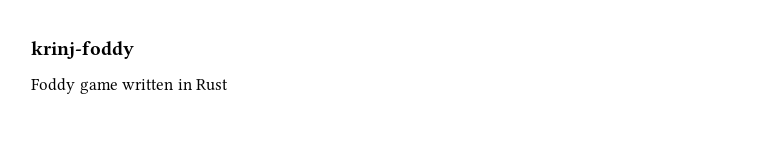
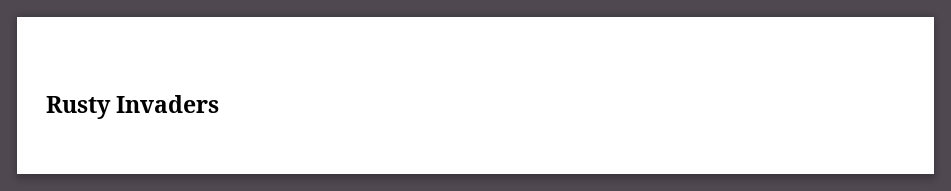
- krinj-foddy
- Foddy game written in Rust
+ Rusty Invaders

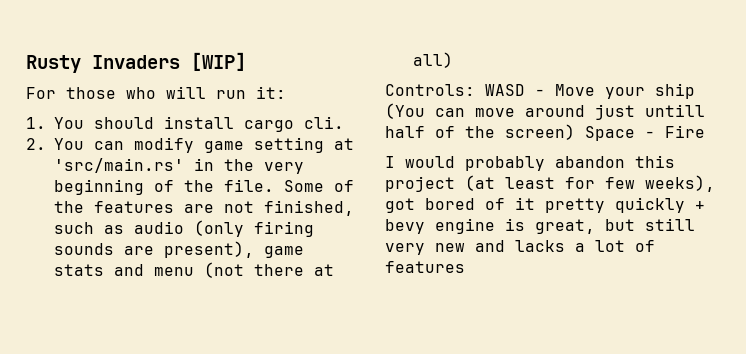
- Rusty Invaders
+ Rusty Invaders [WIP]
+ For those who will run it:
+ 1. You should install cargo cli.
+ 2. You can modify game setting at 'src/main.rs' in the very beginning of the file. Some of the features are not finished, such as audio (only firing sounds are present), game stats and menu (not there at all)
+ Controls: WASD - Move your ship (You can move around just untill half of the screen) Space - Fire
+ I would probably abandon this project (at least for few weeks), got bored of it pretty quickly + bevy engine is great, but still very new and lacks a lot of features

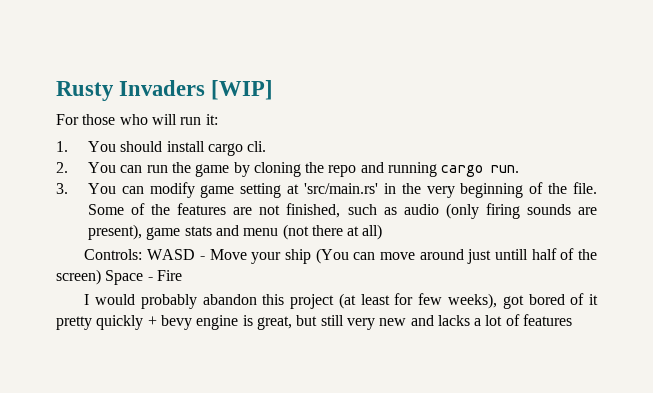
- 2. You can modify game setting at 'src/main.rs' in the very beginning of the file.
+ 2. You can run the game by cloning the repo and running cargo run.
+ 3. You can modify game setting at 'src/main.rs' in the very beginning of the file.

